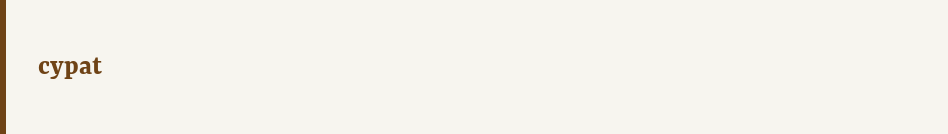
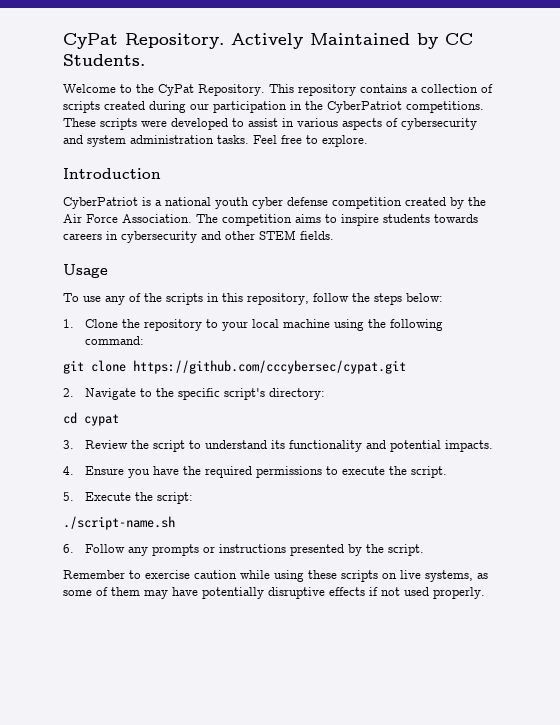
- cypat
+ CyPat Repository. Actively Maintained by CC Students.
+ Welcome to the CyPat Repository. This repository contains a collection of scripts created during our participation in the CyberPatriot competitions. These scripts were developed to assist in various aspects of cybersecurity and system administration tasks. Feel free to explore.
+ Introduction
+ CyberPatriot is a national youth cyber defense competition created by the Air Force Association. The competition aims to inspire students towards careers in cybersecurity and other STEM fields.
+ Usage
+ To use any of the scripts in this repository, follow the steps below:
+ 1. Clone the repository to your local machine using the following command:
+ git clone https://github.com/cccybersec/cypat.git
+ 2. Navigate to the specific script's directory:
+ cd cypat
+ 3. Review the script to understand its functionality and potential impacts.
+ 4. Ensure you have the required permissions to execute the script.
+ 5. Execute the script:
+ ./script-name.sh
+ 6. Follow any prompts or instructions presented by the script.
+ Remember to exercise caution while using these scripts on live systems, as some of them may have potentially disruptive effects if not used properly.

